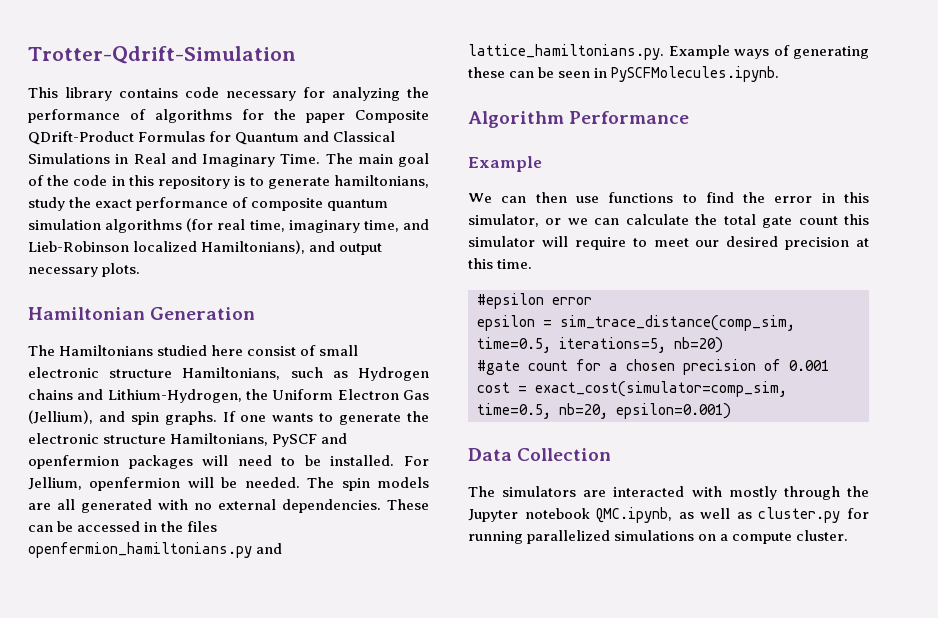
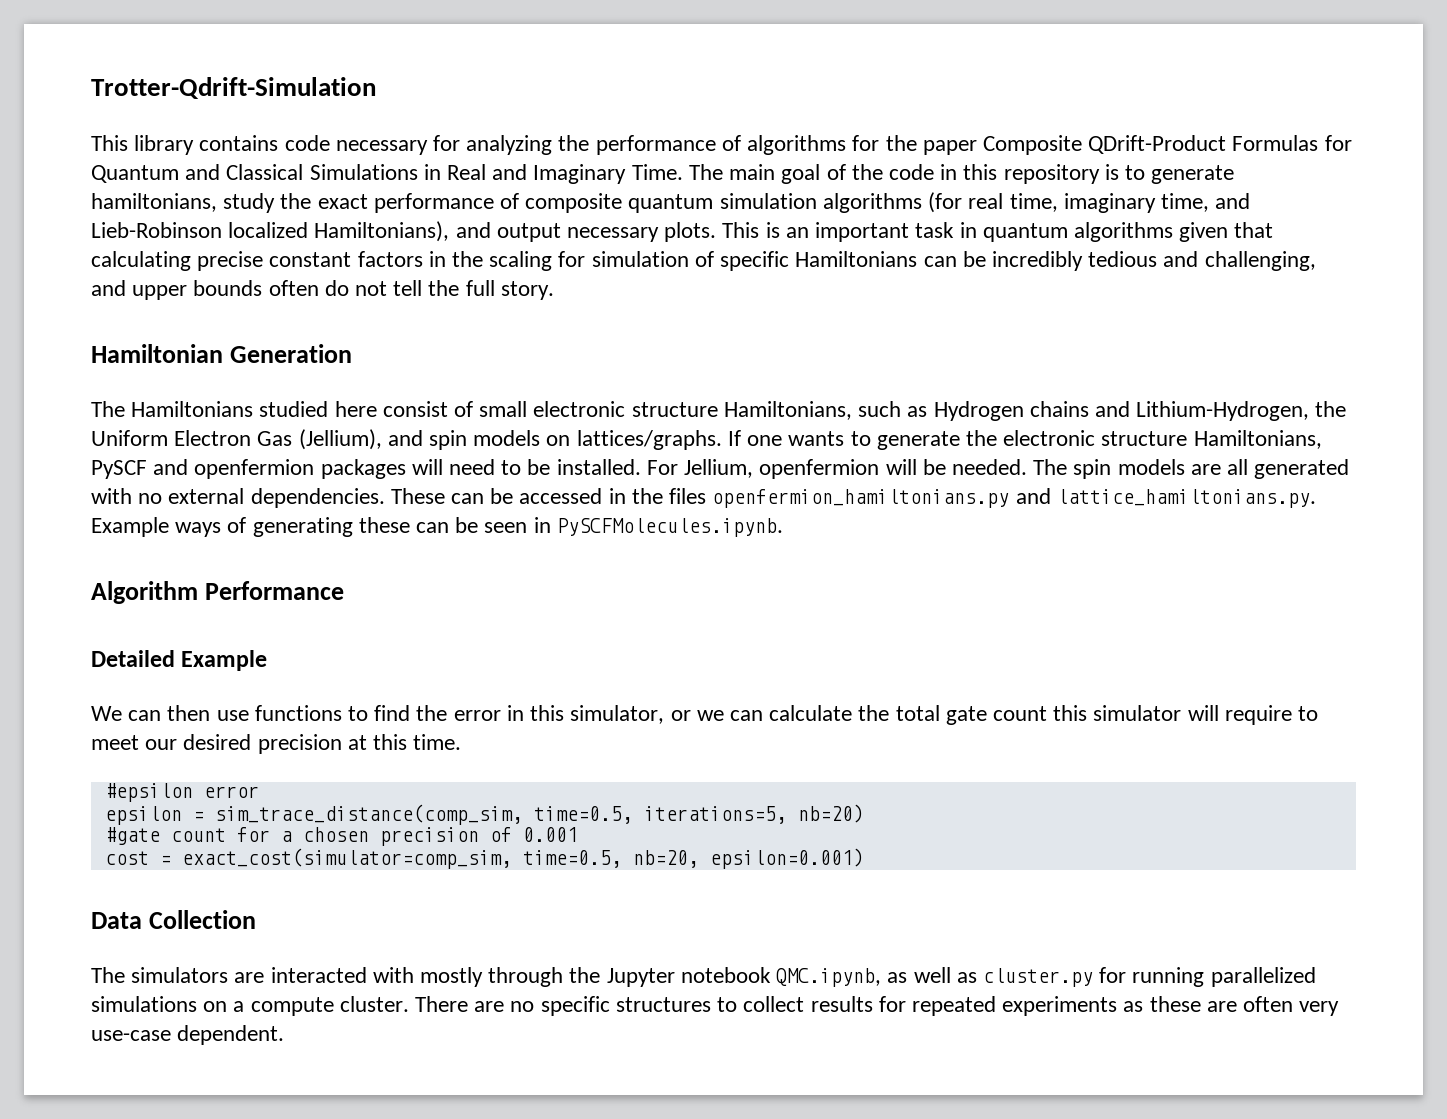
+ This is an important task in quantum algorithms given that calculating precise constant factors in the scaling for simulation of specific Hamiltonians can be incredibly tedious and challenging, and upper bounds often do not tell the full story.
- The Hamiltonians studied here consist of small electronic structure Hamiltonians, such as Hydrogen chains and Lithium-Hydrogen, the Uniform Electron Gas (Jellium), and spin graphs.
+ The Hamiltonians studied here consist of small electronic structure Hamiltonians, such as Hydrogen chains and Lithium-Hydrogen, the Uniform Electron Gas (Jellium), and spin models on lattices/graphs.
  Algorithm Performance
- Example
+ Detailed Example
+ There are no specific structures to collect results for repeated experiments as these are often very use-case dependent.

